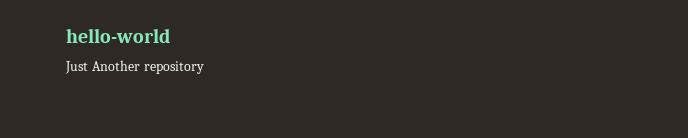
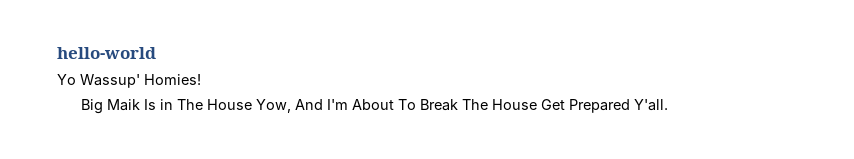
- Just Another repository
+ Yo Wassup' Homies!
+ Big Maik Is in The House Yow, And I'm About To Break The House Get Prepared Y'all.

